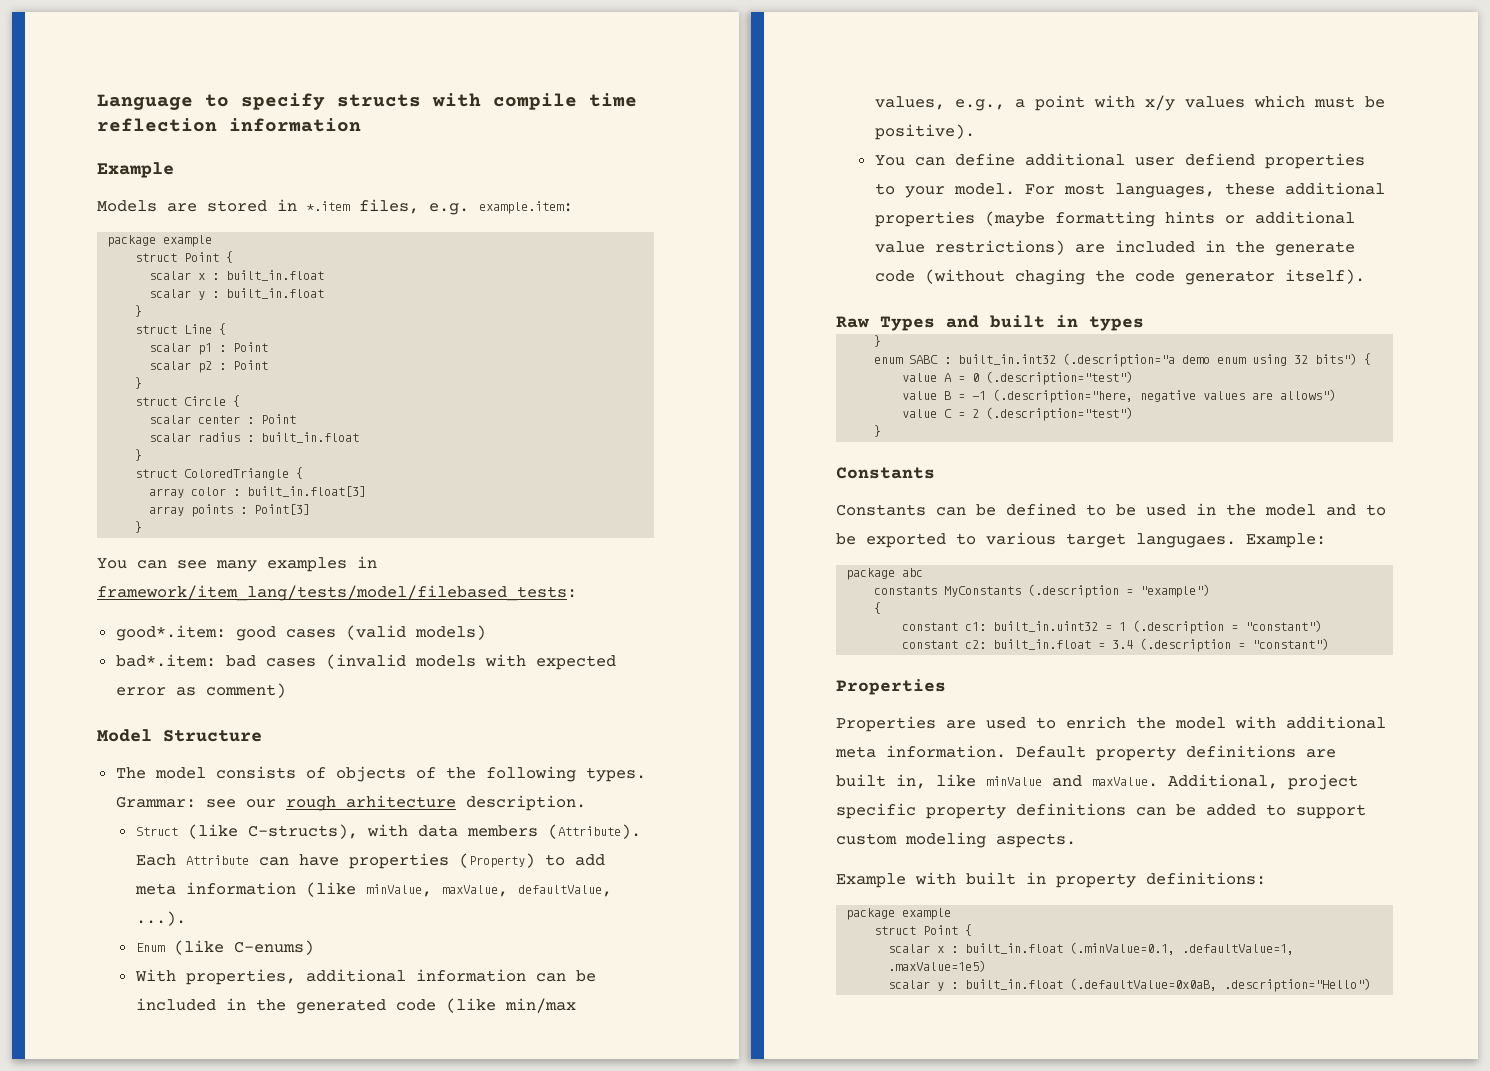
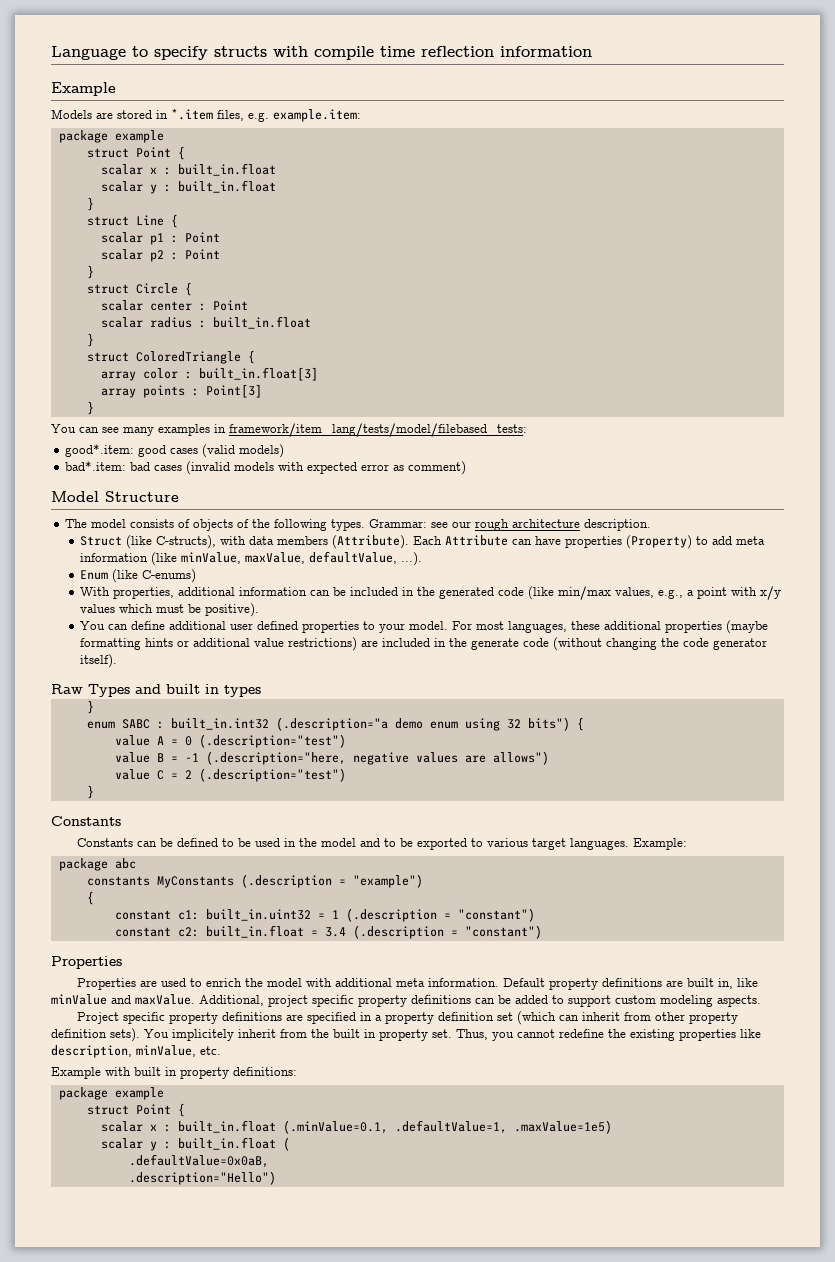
- Grammar: see our rough arhitecture description.
+ Grammar: see our rough architecture description.
- You can define additional user defiend properties to your model.
+ You can define additional user defined properties to your model.
- For most languages, these additional properties (maybe formatting hints or additional value restrictions) are included in the generate code (without chaging the code generator itself).
+ For most languages, these additional properties (maybe formatting hints or additional value restrictions) are included in the generate code (without changing the code generator itself).
- Constants can be defined to be used in the model and to be exported to various target langugaes.
+ Constants can be defined to be used in the model and to be exported to various target languages.
+ Project specific property definitions are specified in a property definition set (which can inherit from other property definition sets). You implicitely inherit from the built in property set. Thus, you cannot redefine the existing properties like description, minValue, etc.
- scalar y : built_in.float (.defaultValue=0x0aB, .description="Hello")
+ scalar y : built_in.float (
+ .defaultValue=0x0aB,
+ .description="Hello")

